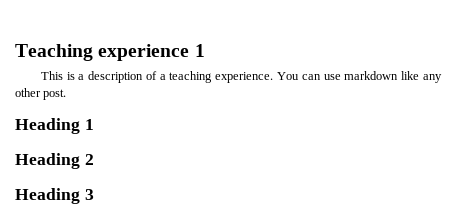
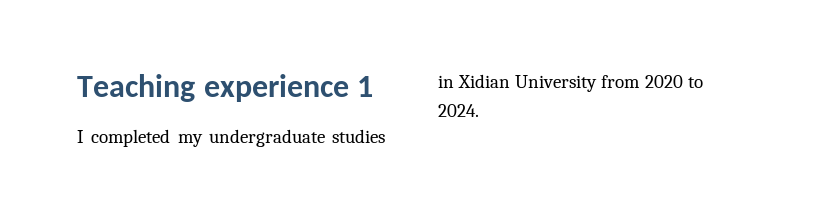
- This is a description of a teaching experience. You can use markdown like any other post.
- Heading 1
- Heading 2
- Heading 3
+ I completed my undergraduate studies in Xidian University from 2020 to 2024.

